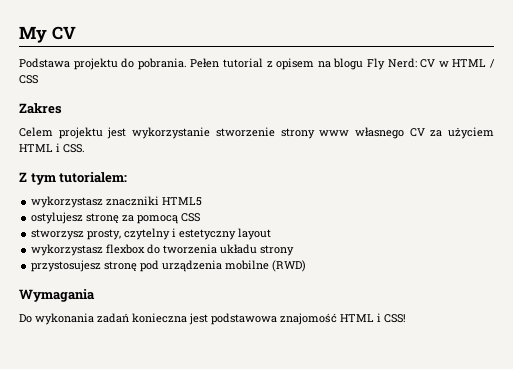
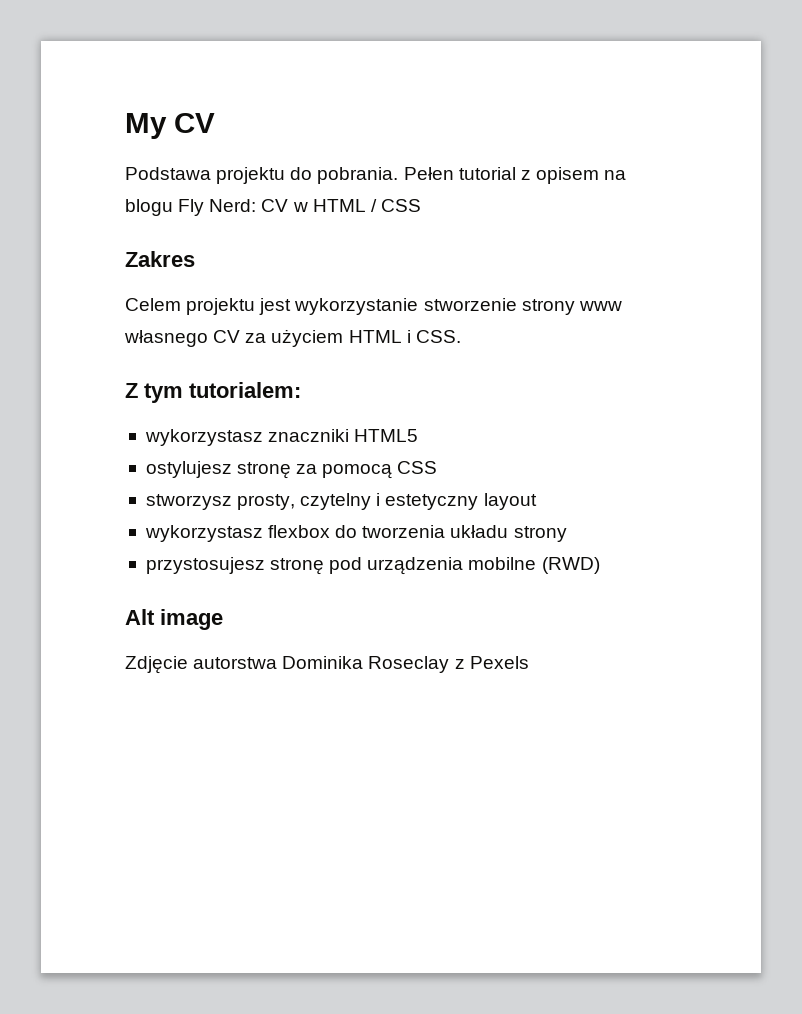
- Wymagania
- Do wykonania zadań konieczna jest podstawowa znajomość HTML i CSS!
+ Alt image
+ Zdjęcie autorstwa Dominika Roseclay z Pexels

